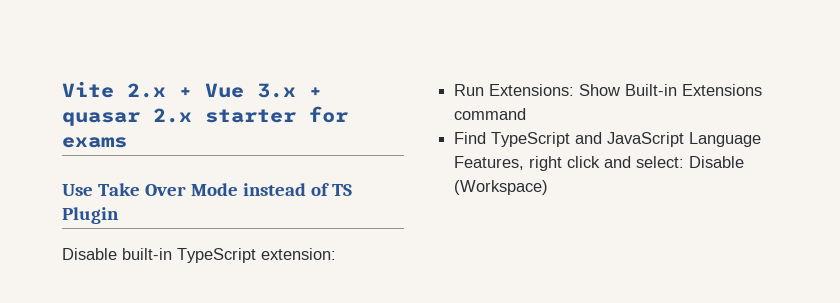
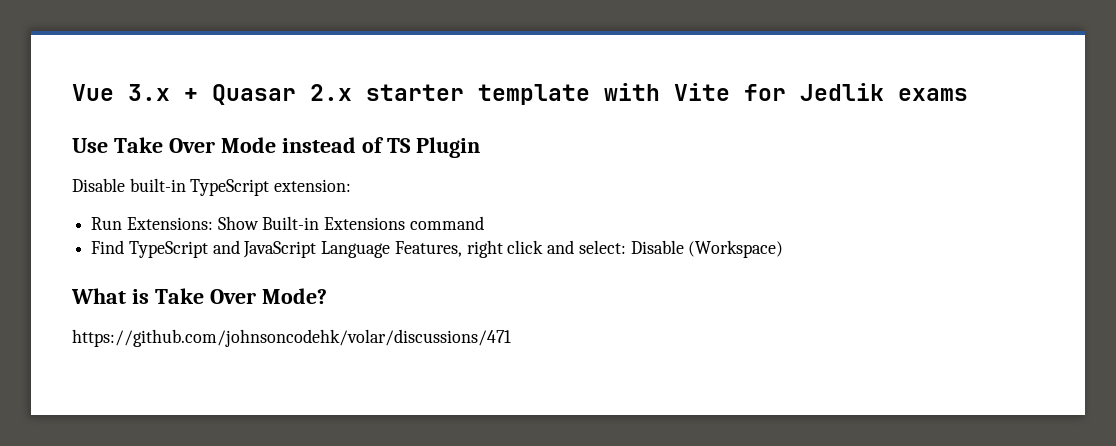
- Vite 2.x + Vue 3.x + quasar 2.x starter for exams
+ Vue 3.x + Quasar 2.x starter template with Vite for Jedlik exams
+ What is Take Over Mode?
+ https://github.com/johnsoncodehk/volar/discussions/471

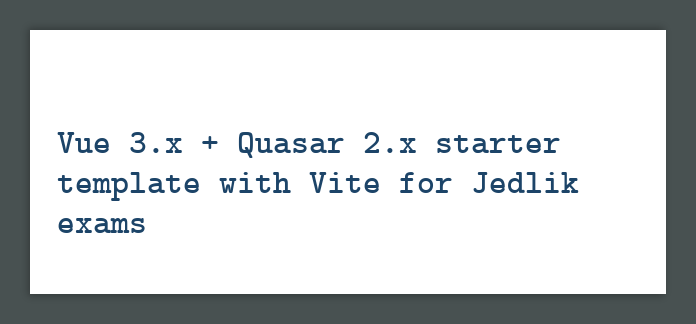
- Use Take Over Mode instead of TS Plugin
- Disable built-in TypeScript extension:
- Run Extensions: Show Built-in Extensions command
- Find TypeScript and JavaScript Language Features, right click and select: Disable (Workspace)
- What is Take Over Mode?
- https://github.com/johnsoncodehk/volar/discussions/471

